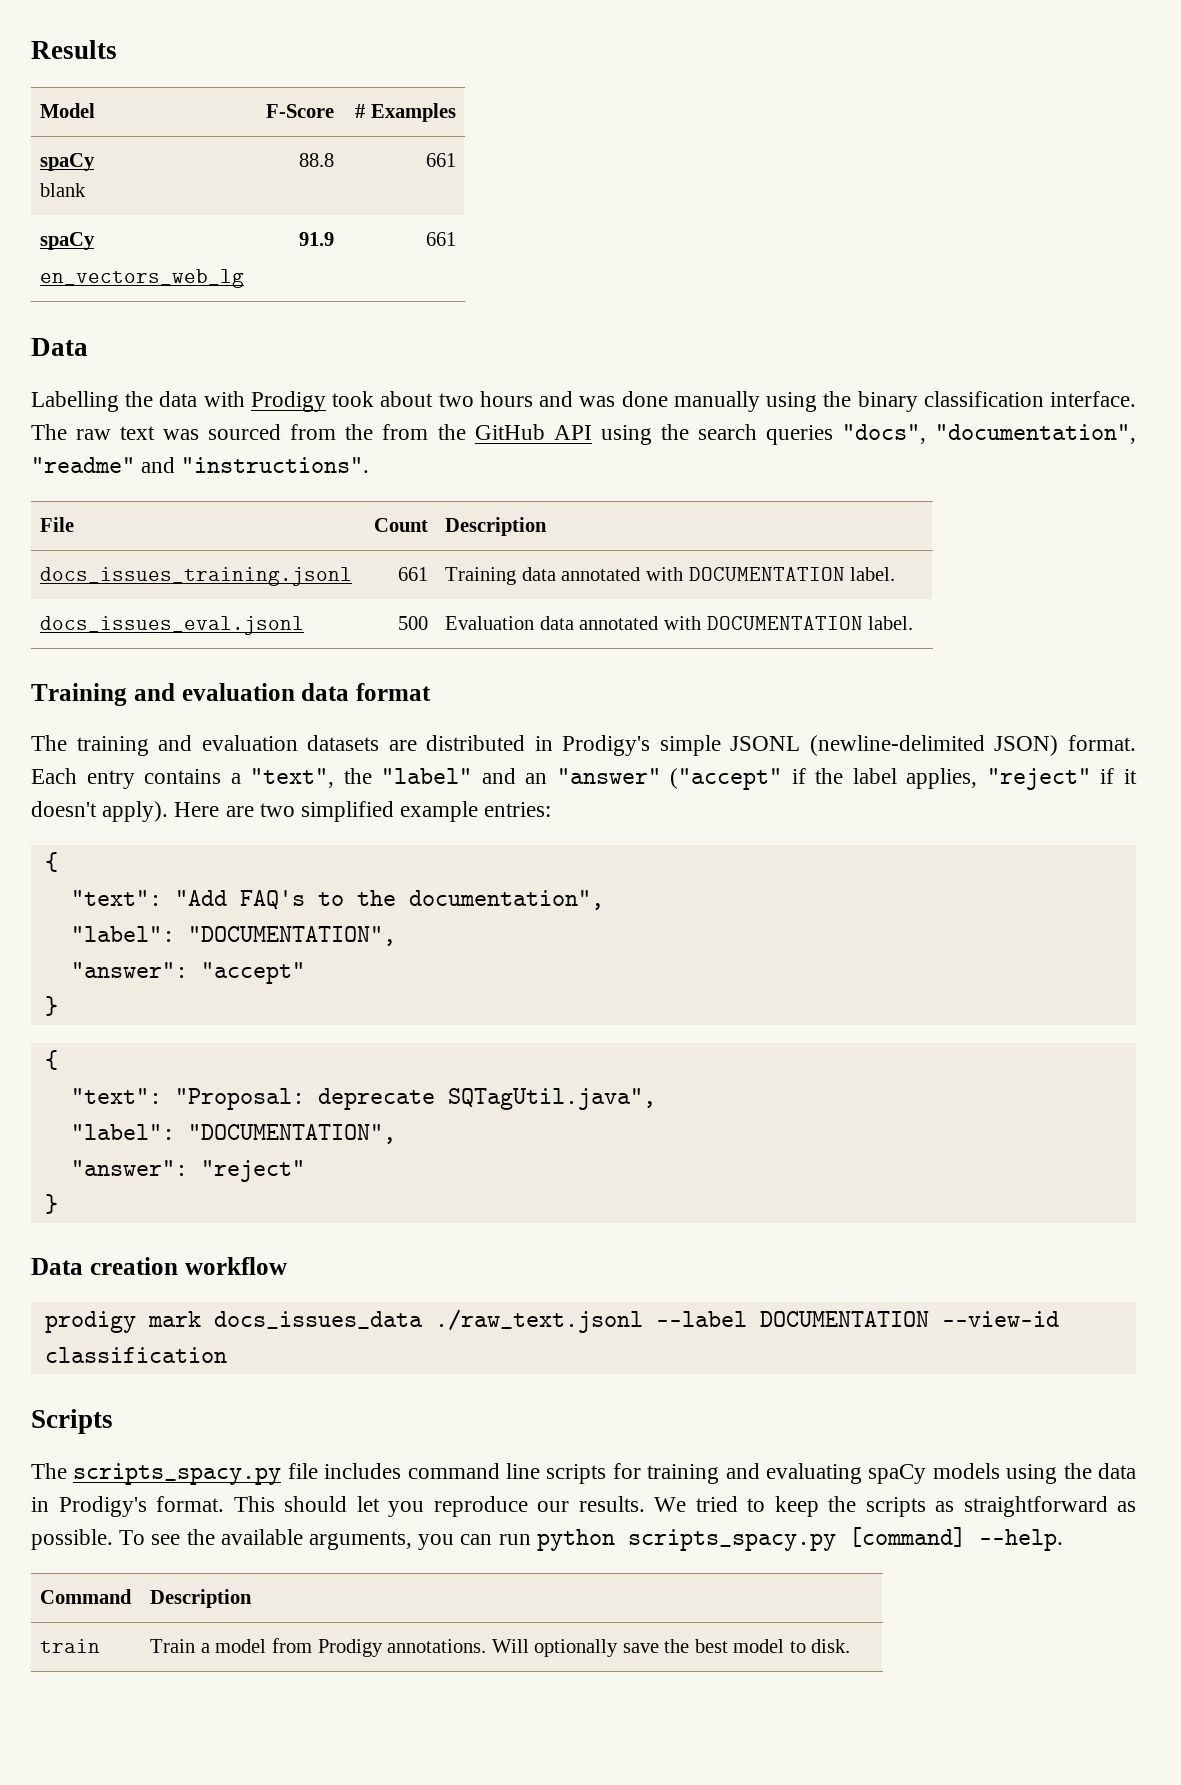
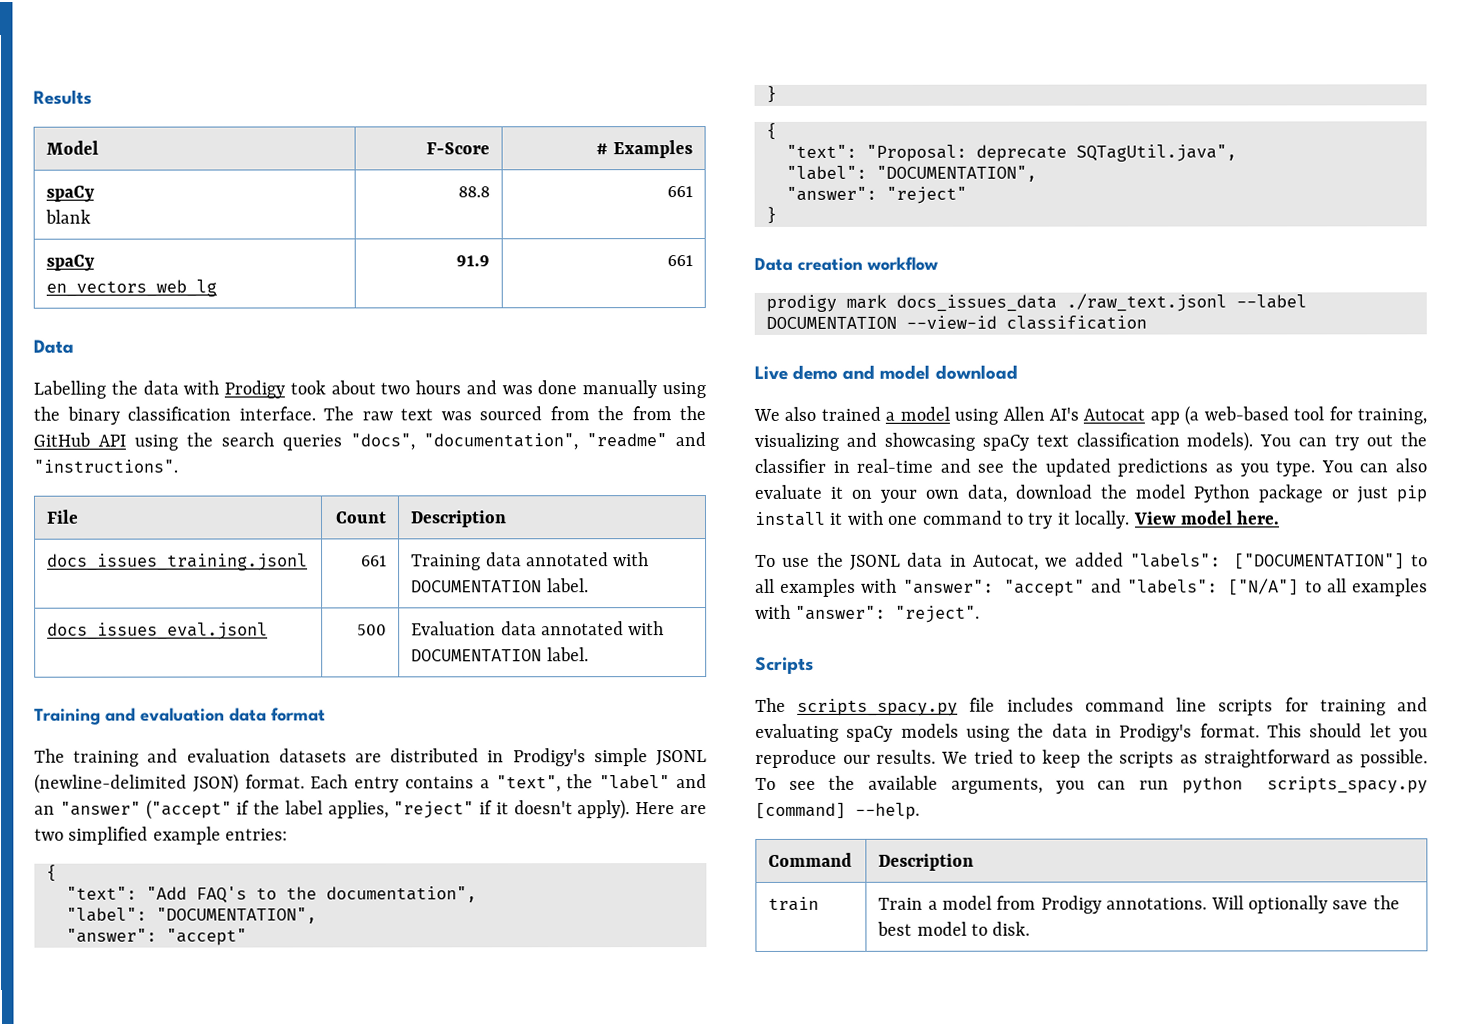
+ Live demo and model download
+ We also trained a model using Allen AI's Autocat app (a web-based tool for training, visualizing and showcasing spaCy text classification models). You can try out the classifier in real-time and see the updated predictions as you type. You can also evaluate it on your own data, download the model Python package or just pip install it with one command to try it locally. View model here.
+ To use the JSONL data in Autocat, we added "labels": ["DOCUMENTATION"] to all examples with "answer": "accept" and "labels": ["N/A"] to all examples with "answer": "reject".

